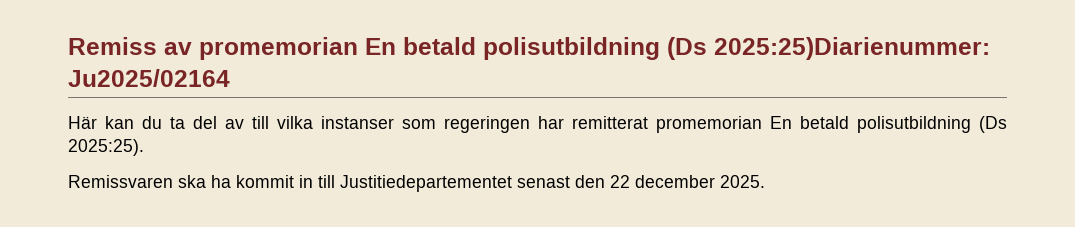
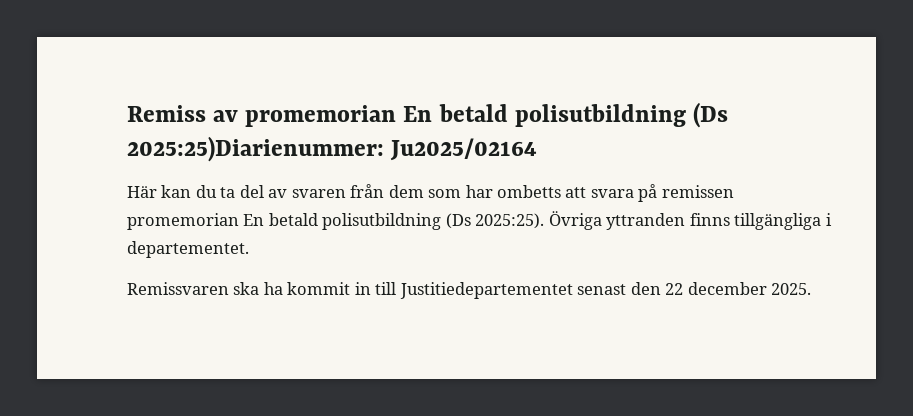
- Här kan du ta del av till vilka instanser som regeringen har remitterat promemorian En betald polisutbildning (Ds 2025:25).
+ Här kan du ta del av svaren från dem som har ombetts att svara på remissen promemorian En betald polisutbildning (Ds 2025:25). Övriga yttranden finns tillgängliga i departementet.

